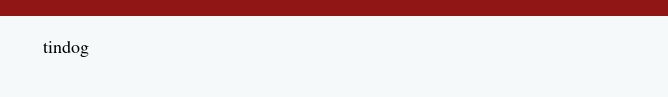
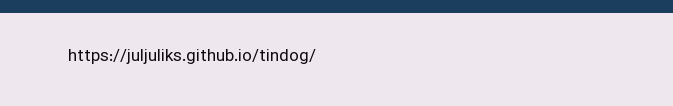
- tindog
+ https://juljuliks.github.io/tindog/

